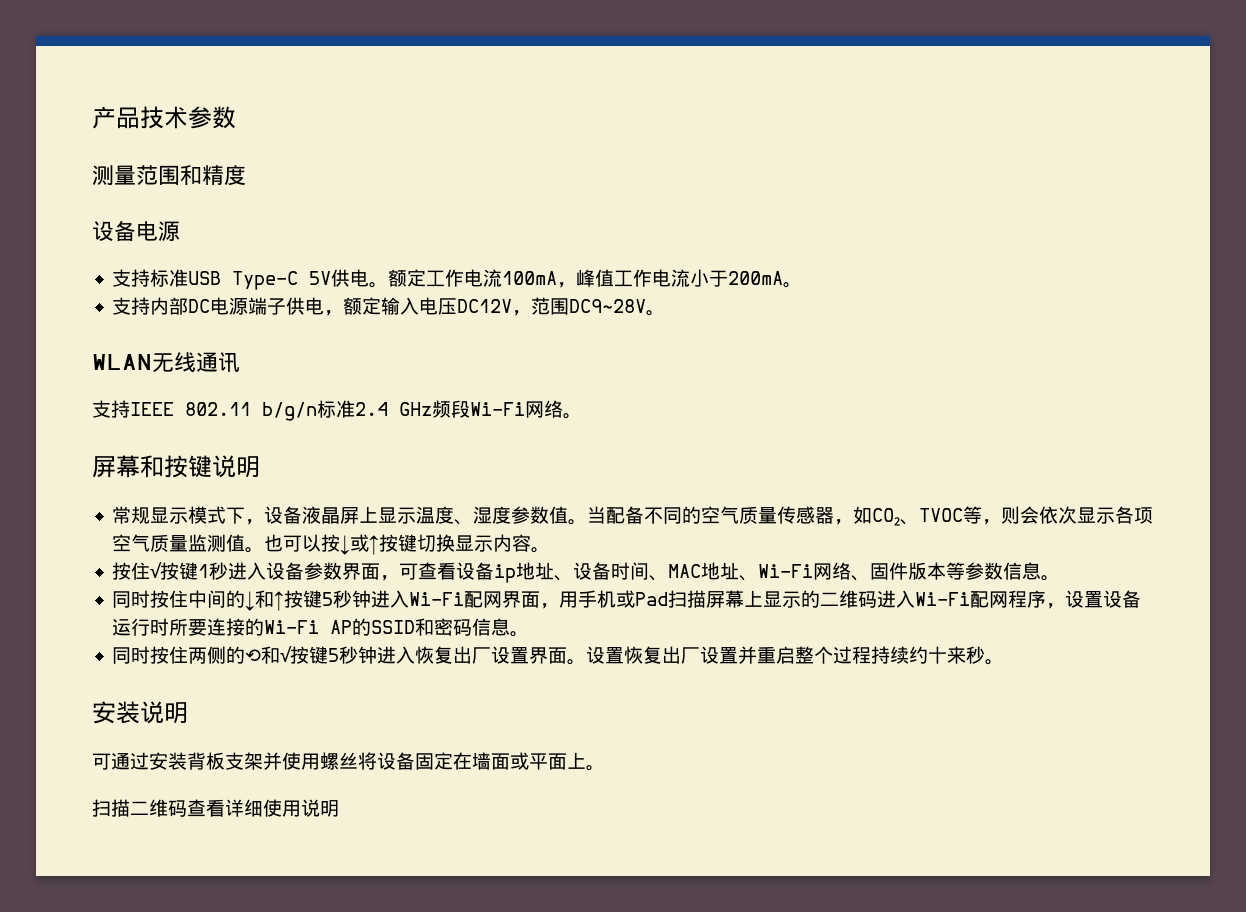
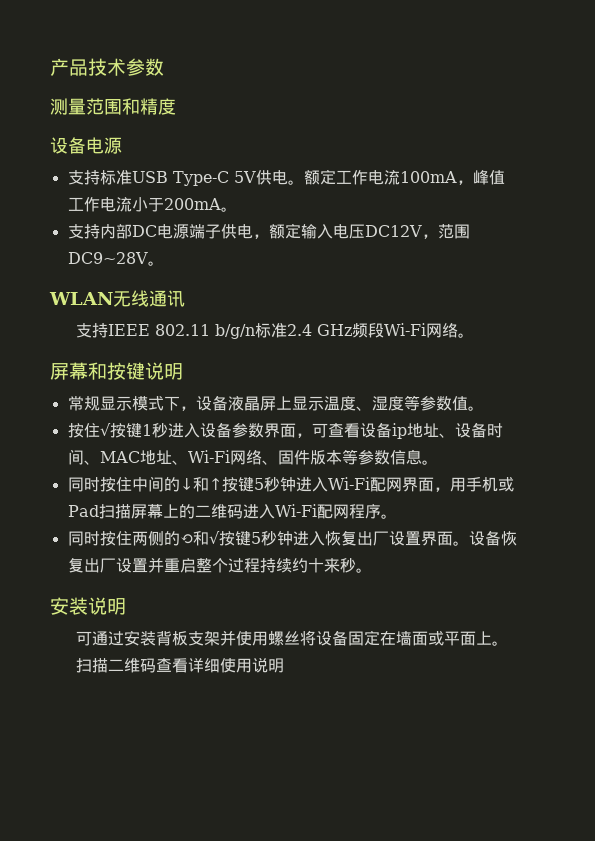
- 常规显示模式下，设备液晶屏上显示温度、湿度参数值。当配备不同的空气质量传感器，如CO₂、TVOC等，则会依次显示各项空气质量监测值。也可以按↓或↑按键切换显示内容。
+ 常规显示模式下，设备液晶屏上显示温度、湿度等参数值。
- 同时按住中间的↓和↑按键5秒钟进入Wi-Fi配网界面，用手机或Pad扫描屏幕上显示的二维码进入Wi-Fi配网程序，设置设备运行时所要连接的Wi-Fi AP的SSID和密码信息。
+ 同时按住中间的↓和↑按键5秒钟进入Wi-Fi配网界面，用手机或Pad扫描屏幕上的二维码进入Wi-Fi配网程序。
- 设置恢复出厂设置并重启整个过程持续约十来秒。
+ 设备恢复出厂设置并重启整个过程持续约十来秒。

